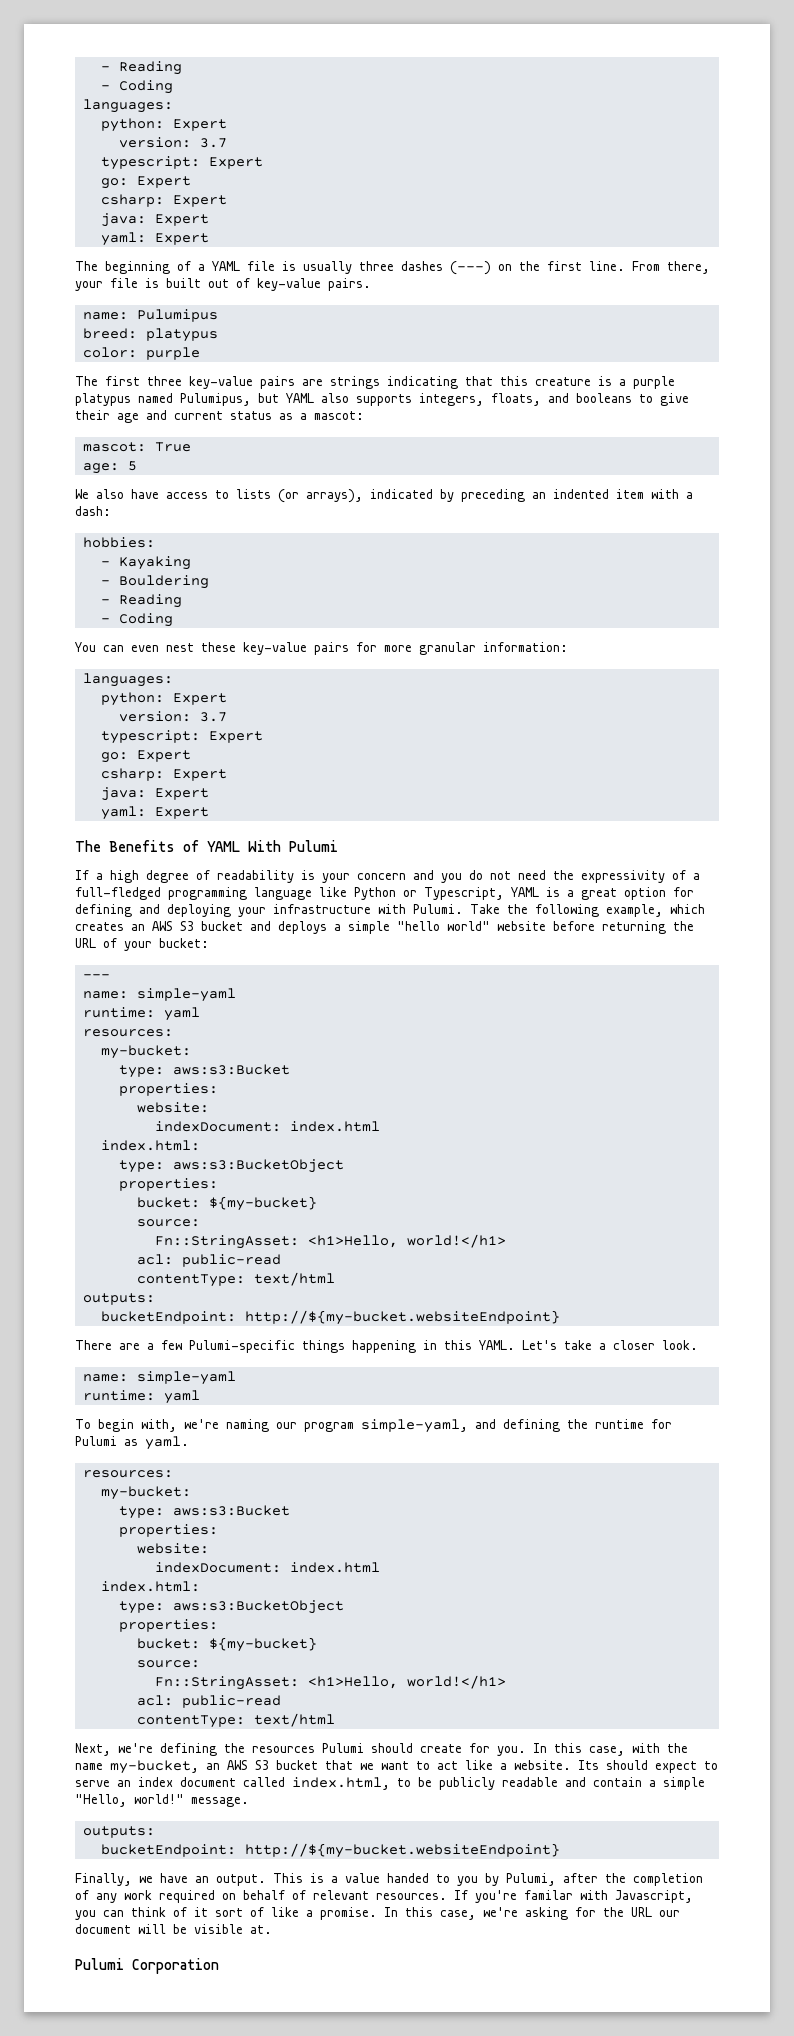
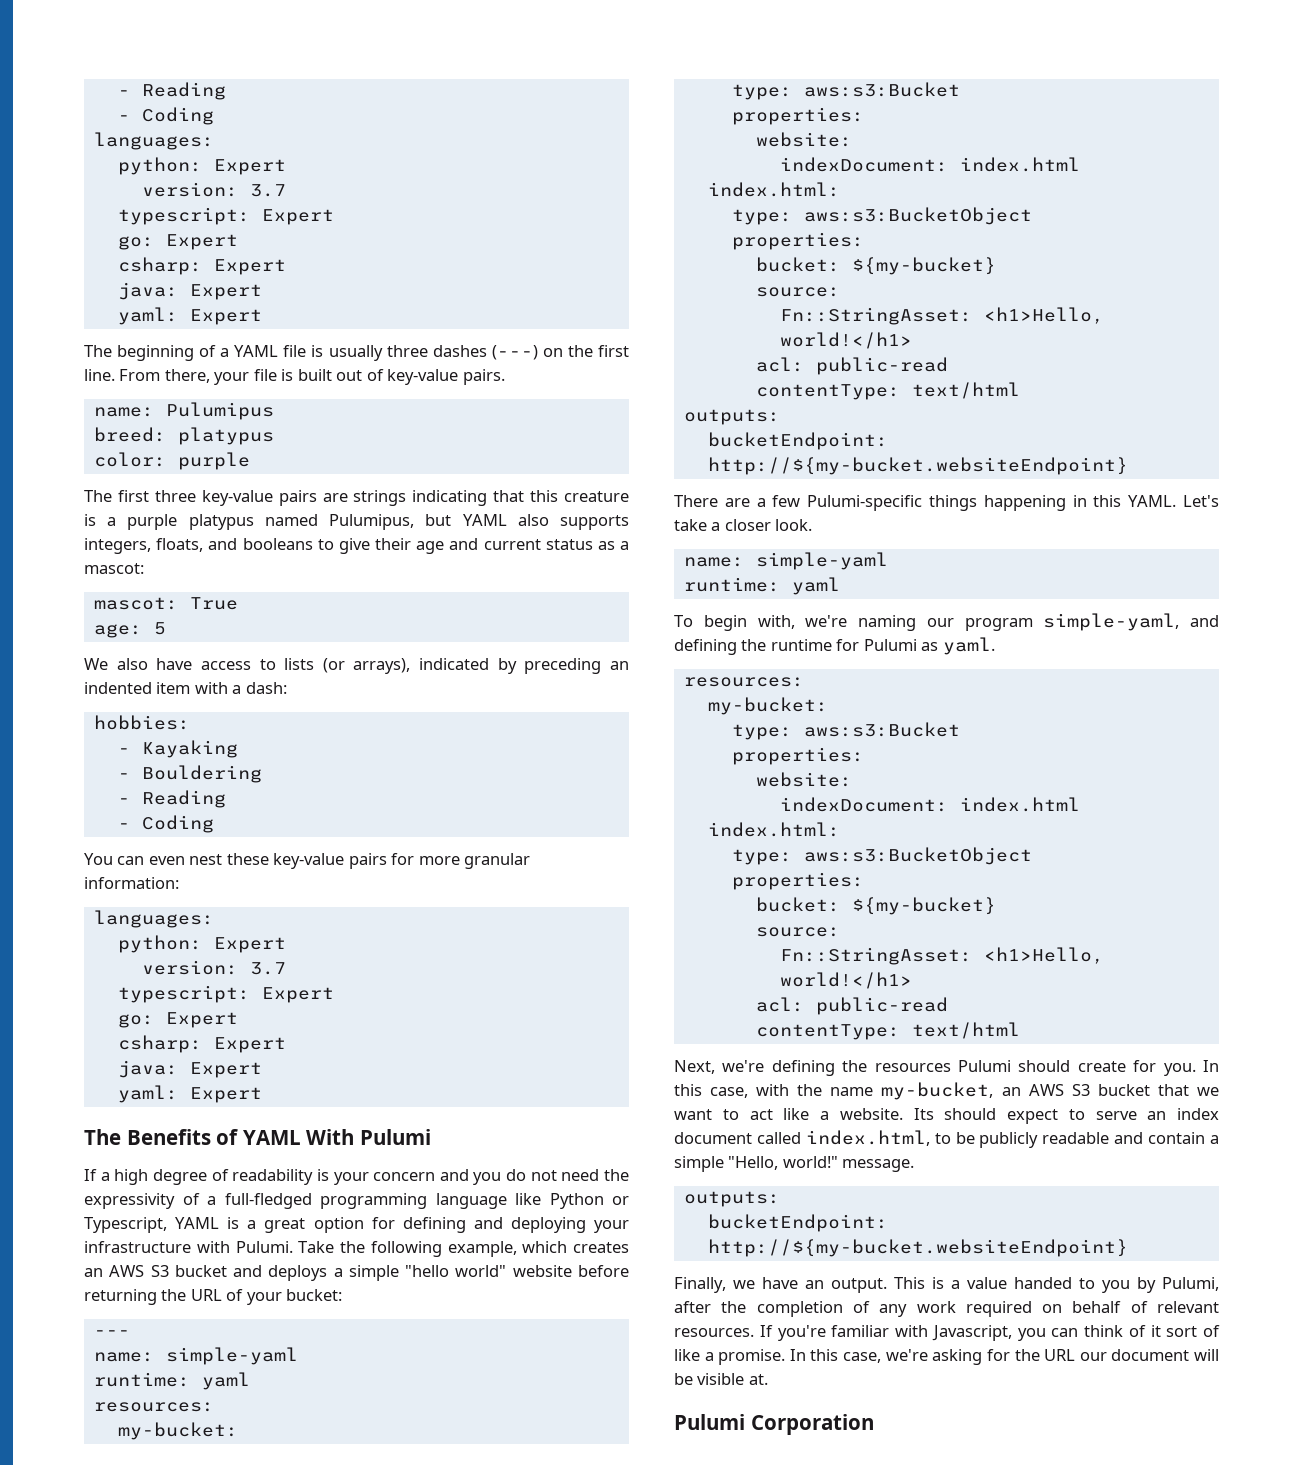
- If you're familar with Javascript, you can think of it sort of like a promise.
+ If you're familiar with Javascript, you can think of it sort of like a promise.

